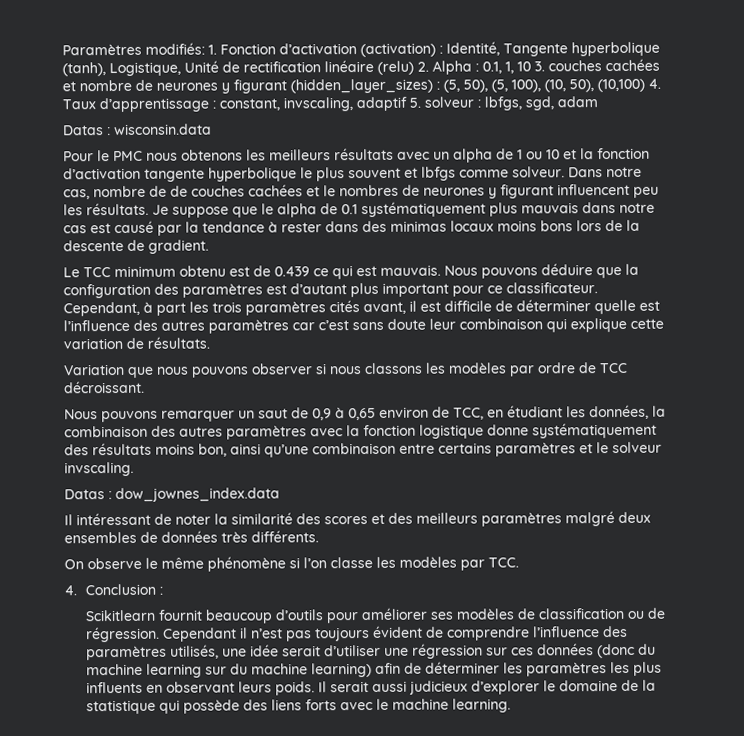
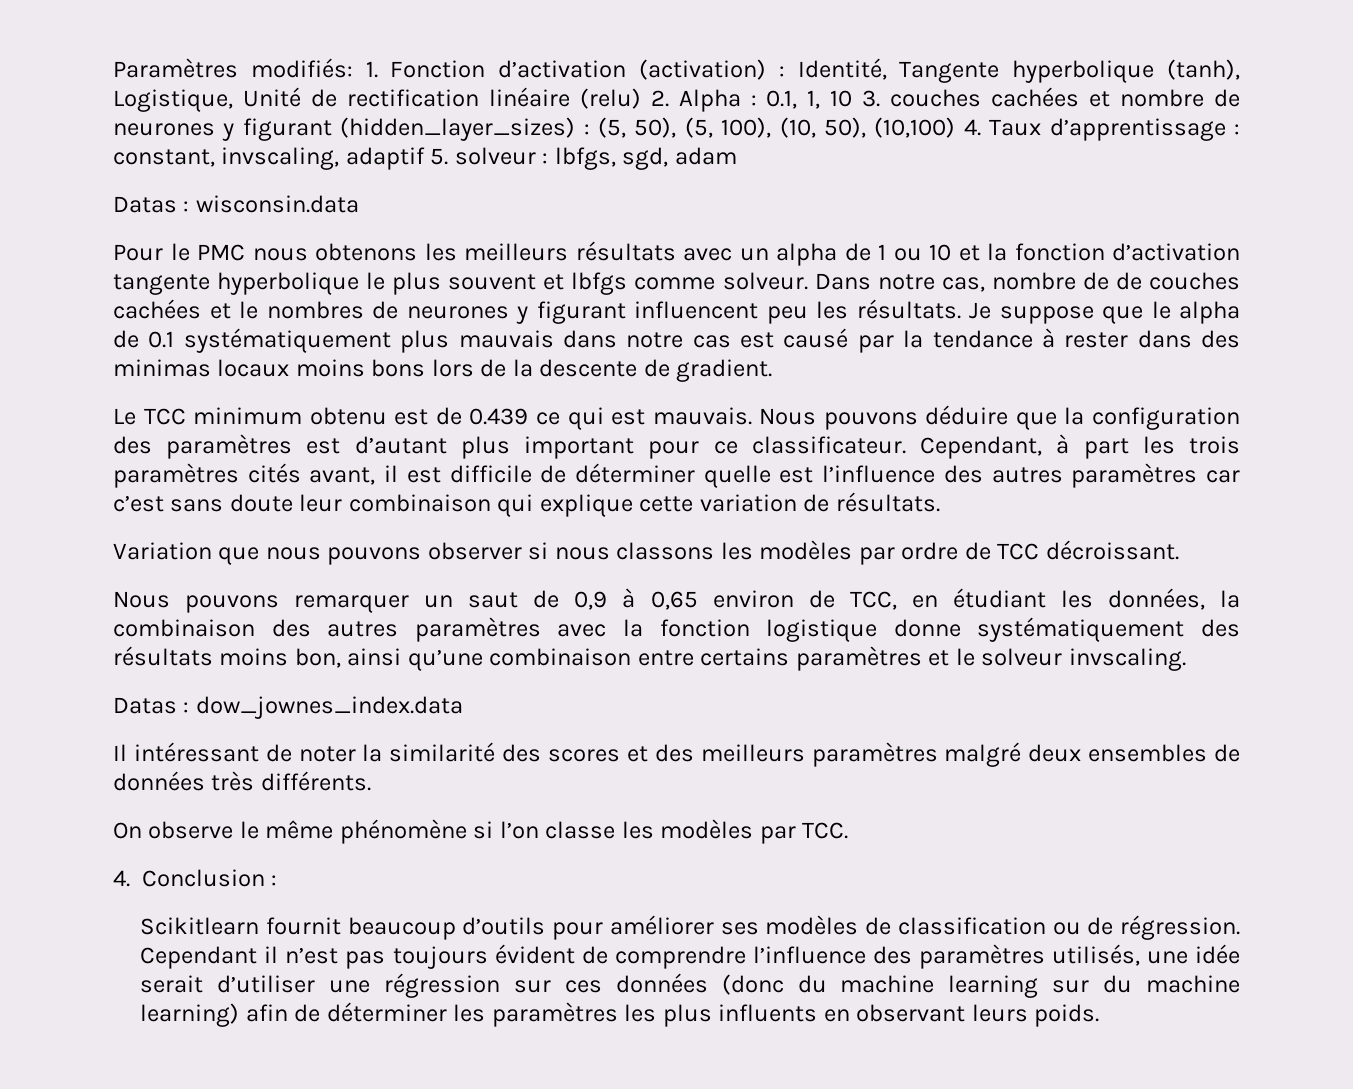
- Il serait aussi judicieux d’explorer le domaine de la statistique qui possède des liens forts avec le machine learning.

